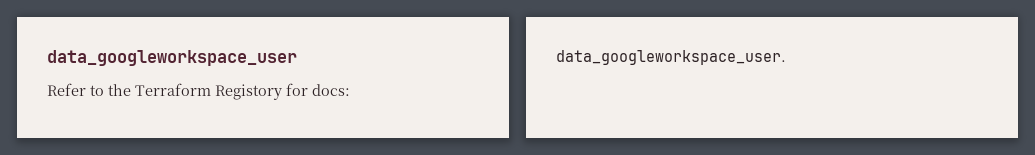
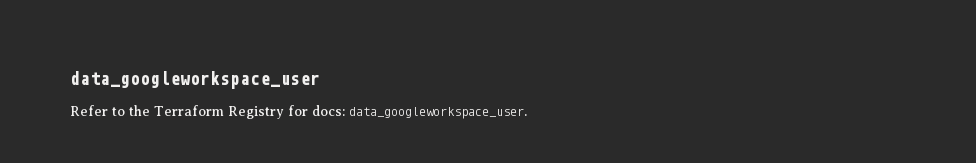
- Refer to the Terraform Registory for docs: data_googleworkspace_user.
+ Refer to the Terraform Registry for docs: data_googleworkspace_user.

